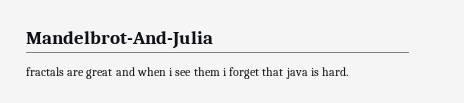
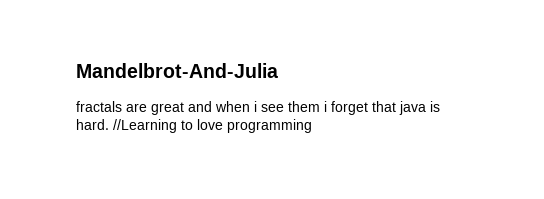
+ //Learning to love programming

